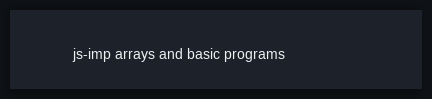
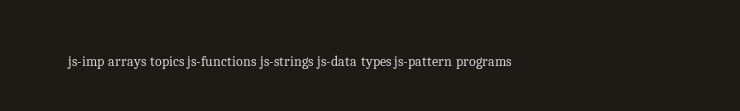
- js-imp arrays and basic programs
+ js-imp arrays topics js-functions js-strings js-data types js-pattern programs

